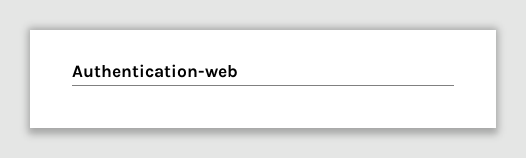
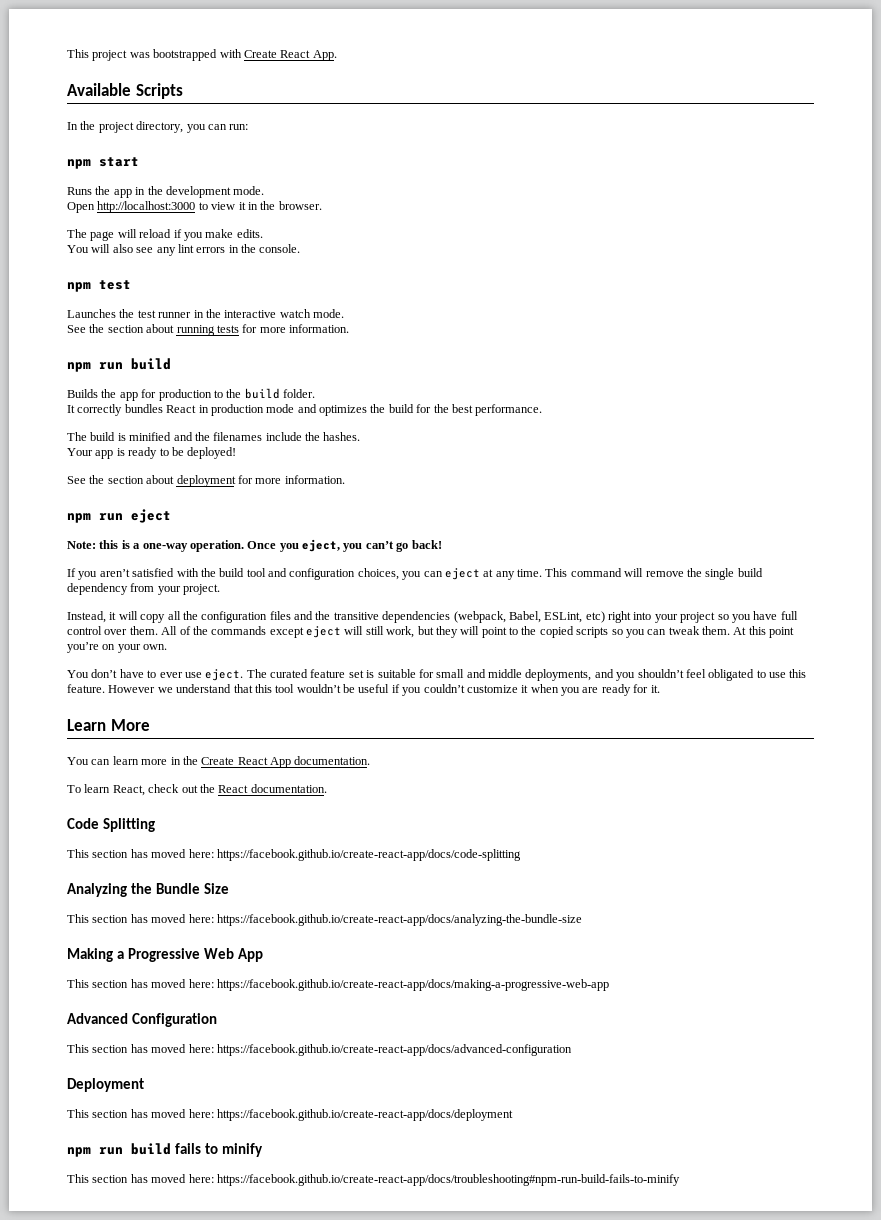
- Authentication-web
+ This project was bootstrapped with Create React App.
+ Available Scripts
+ In the project directory, you can run:
+ npm start
+ Runs the app in the development mode.
+ Open http://localhost:3000 to view it in the browser.
+ The page will reload if you make edits.
+ You will also see any lint errors in the console.
+ npm test
+ Launches the test runner in the interactive watch mode.
+ See the section about running tests for more information.
+ npm run build
+ Builds the app for production to the build folder.
+ It correctly bundles React in production mode and optimizes the build for the best performance.
+ The build is minified and the filenames include the hashes.
+ Your app is ready to be deployed!
+ See the section about deployment for more information.
+ npm run eject
+ Note: this is a one-way operation. Once you eject, you can’t go back!
+ If you aren’t satisfied with the build tool and configuration choices, you can eject at any time. This command will remove the single build dependency from your project.
+ Instead, it will copy all the configuration files and the transitive dependencies (webpack, Babel, ESLint, etc) right into your project so you have full control over them. All of the commands except eject will still work, but they will point to the copied scripts so you can tweak them. At this point you’re on your own.
+ You don’t have to ever use eject. The curated feature set is suitable for small and middle deployments, and you shouldn’t feel obligated to use this feature. However we understand that this tool wouldn’t be useful if you couldn’t customize it when you are ready for it.
+ Learn More
+ You can learn more in the Create React App documentation.
+ To learn React, check out the React documentation.
+ Code Splitting
+ This section has moved here: https://facebook.github.io/create-react-app/docs/code-splitting
+ Analyzing the Bundle Size
+ This section has moved here: https://facebook.github.io/create-react-app/docs/analyzing-the-bundle-size
+ Making a Progressive Web App
+ This section has moved here: https://facebook.github.io/create-react-app/docs/making-a-progressive-web-app
+ Advanced Configuration
+ This section has moved here: https://facebook.github.io/create-react-app/docs/advanced-configuration
+ Deployment
+ This section has moved here: https://facebook.github.io/create-react-app/docs/deployment
+ npm run build fails to minify
+ This section has moved here: https://facebook.github.io/create-react-app/docs/troubleshooting#npm-run-build-fails-to-minify

